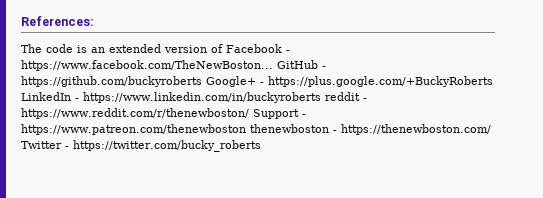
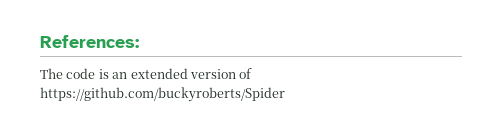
- The code is an extended version of Facebook - https://www.facebook.com/TheNewBoston... GitHub - https://github.com/buckyroberts Google+ - https://plus.google.com/+BuckyRoberts LinkedIn - https://www.linkedin.com/in/buckyroberts reddit - https://www.reddit.com/r/thenewboston/ Support - https://www.patreon.com/thenewboston thenewboston - https://thenewboston.com/ Twitter - https://twitter.com/bucky_roberts
+ The code is an extended version of https://github.com/buckyroberts/Spider

